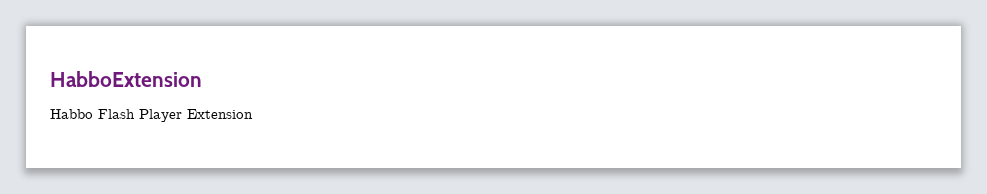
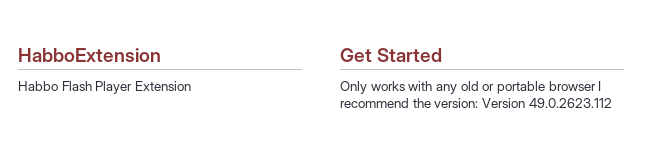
+ Get Started
+ Only works with any old or portable browser I recommend the version: Version 49.0.2623.112

